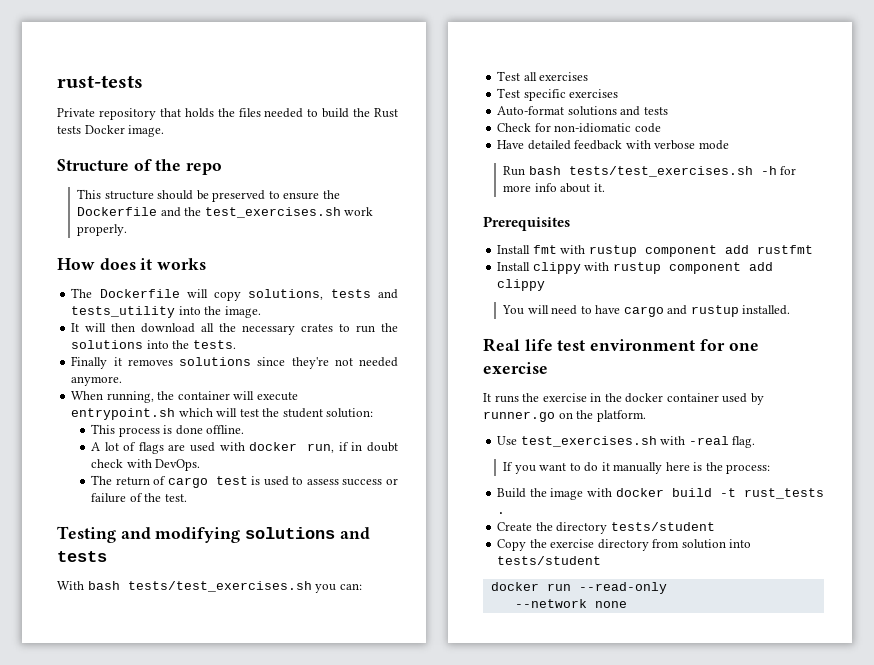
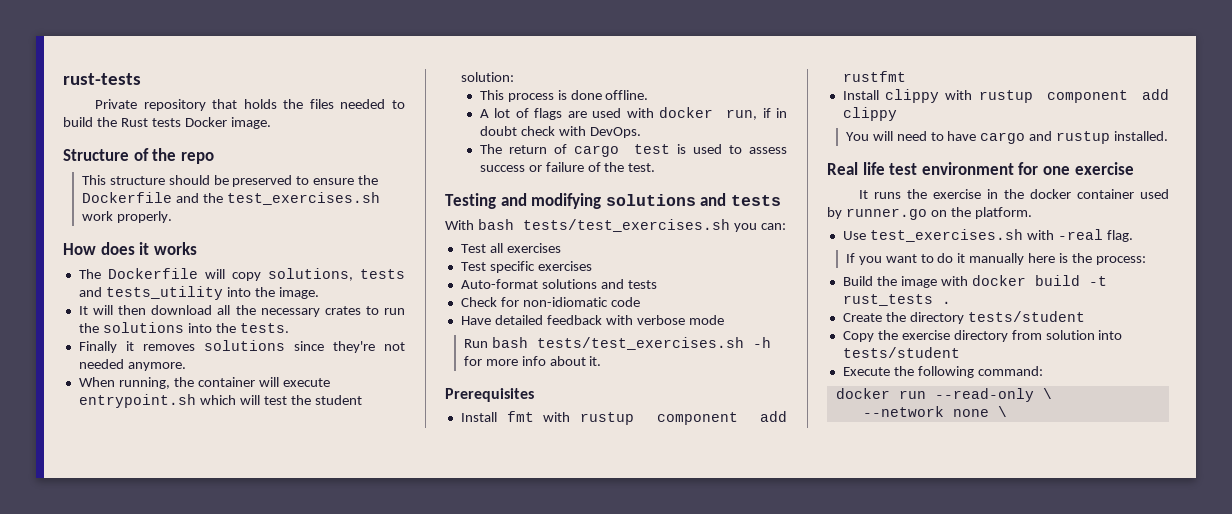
+ Execute the following command:
- docker run --read-only
+ docker run --read-only \
- --network none
+ --network none \

